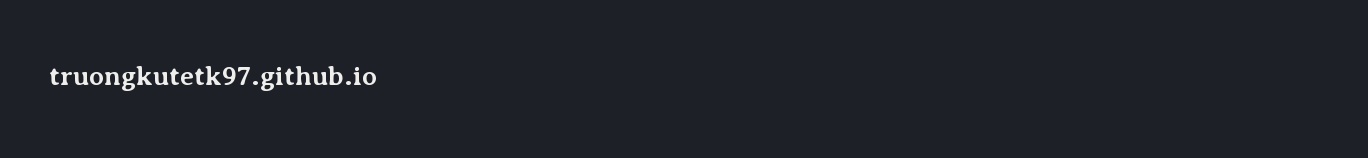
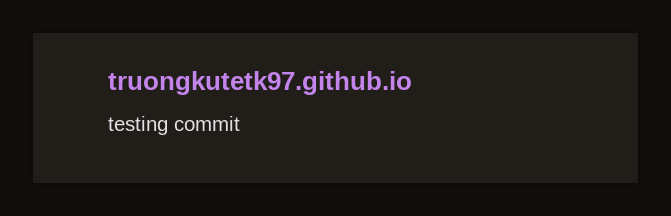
+ testing commit

